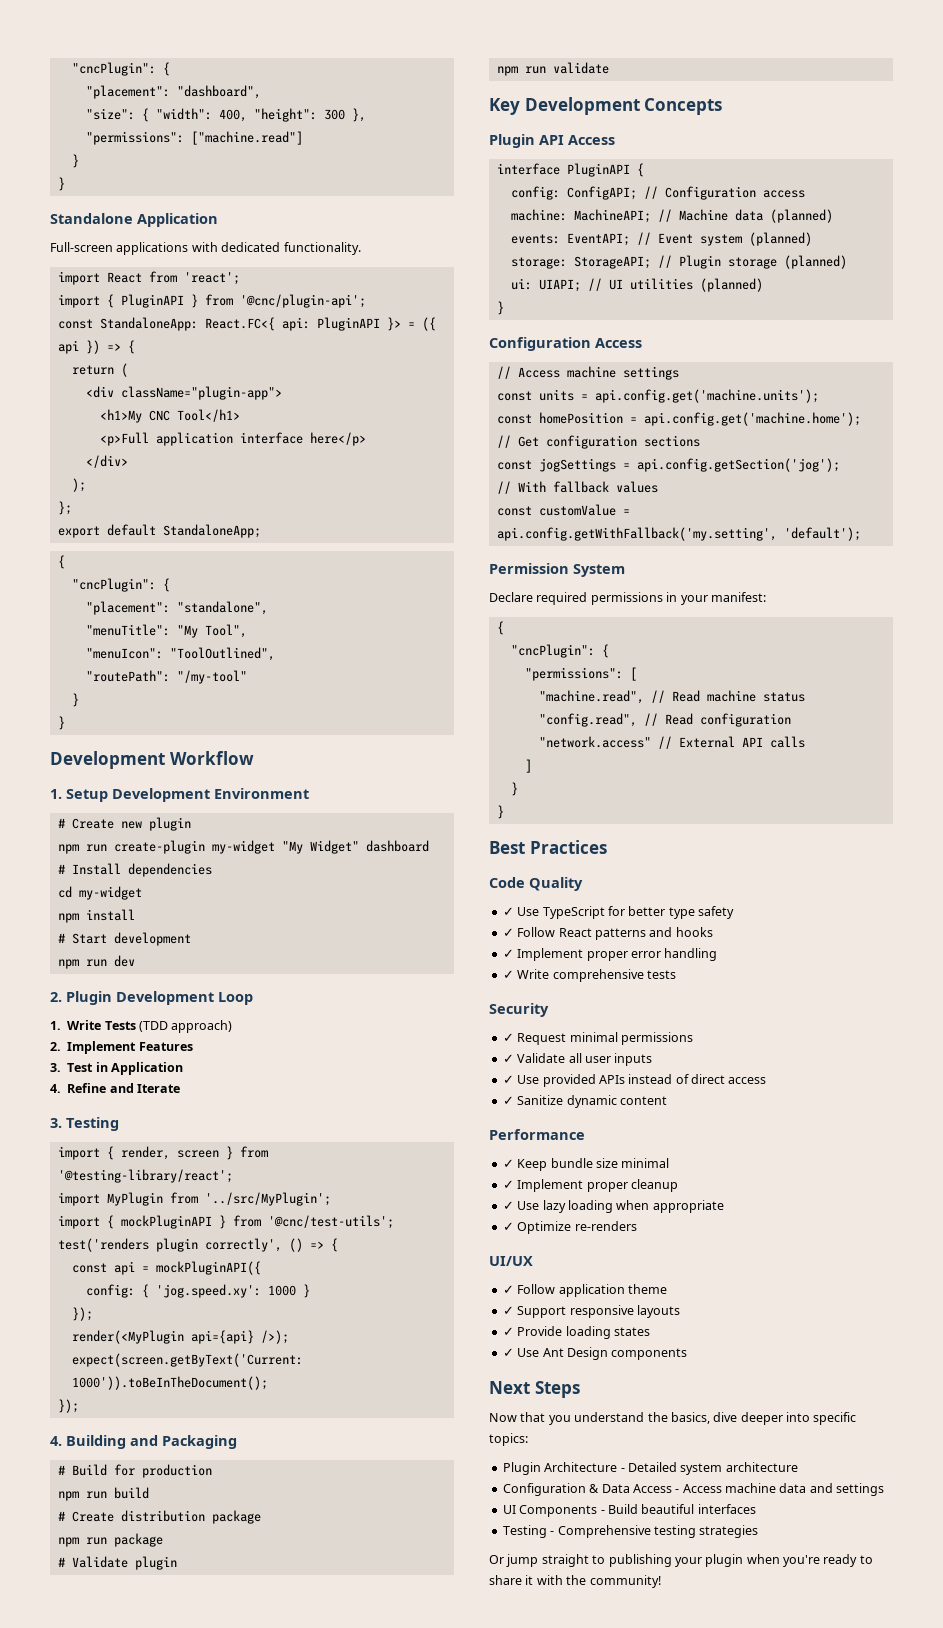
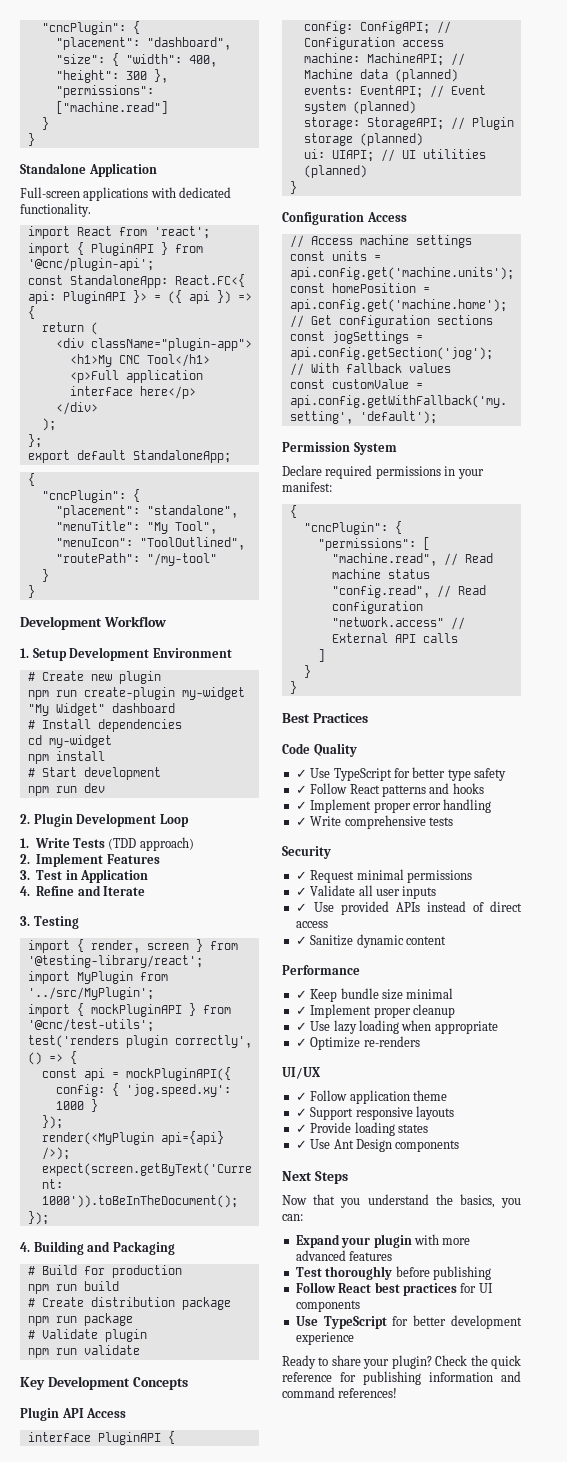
- Now that you understand the basics, dive deeper into specific topics:
- Plugin Architecture - Detailed system architecture
- Configuration & Data Access - Access machine data and settings
- UI Components - Build beautiful interfaces
- Testing - Comprehensive testing strategies
- Or jump straight to publishing your plugin when you're ready to share it with the community!
+ Now that you understand the basics, you can:
+ Expand your plugin with more advanced features
+ Test thoroughly before publishing
+ Follow React best practices for UI components
+ Use TypeScript for better development experience
+ Ready to share your plugin? Check the quick reference for publishing information and command references!

